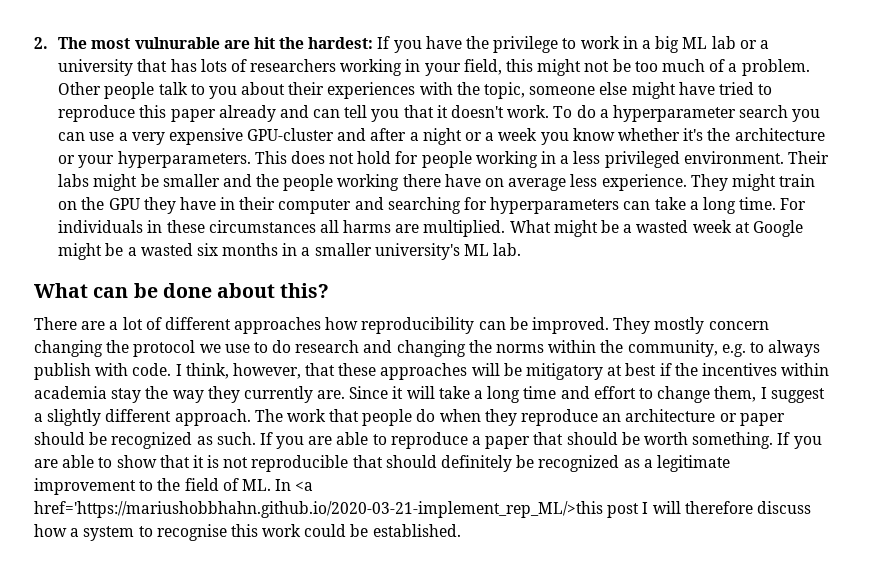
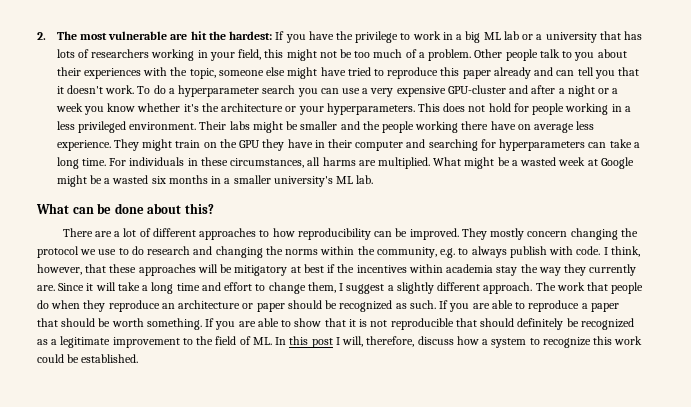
- 2. The most vulnurable are hit the hardest: If you have the privilege to work in a big ML lab or a university that has lots of researchers working in your field, this might not be too much of a problem.
+ 2. The most vulnerable are hit the hardest: If you have the privilege to work in a big ML lab or a university that has lots of researchers working in your field, this might not be too much of a problem.
- For individuals in these circumstances all harms are multiplied.
+ For individuals in these circumstances, all harms are multiplied.
- There are a lot of different approaches how reproducibility can be improved.
+ There are a lot of different approaches to how reproducibility can be improved.
- If you are able to show that it is not reproducible that should definitely be recognized as a legitimate improvement to the field of ML. In <a href='https://mariushobbhahn.github.io/2020-03-21-implement_rep_ML/>this post I will therefore discuss how a system to recognise this work could be established.
+ If you are able to show that it is not reproducible that should definitely be recognized as a legitimate improvement to the field of ML. In this post I will, therefore, discuss how a system to recognize this work could be established.

